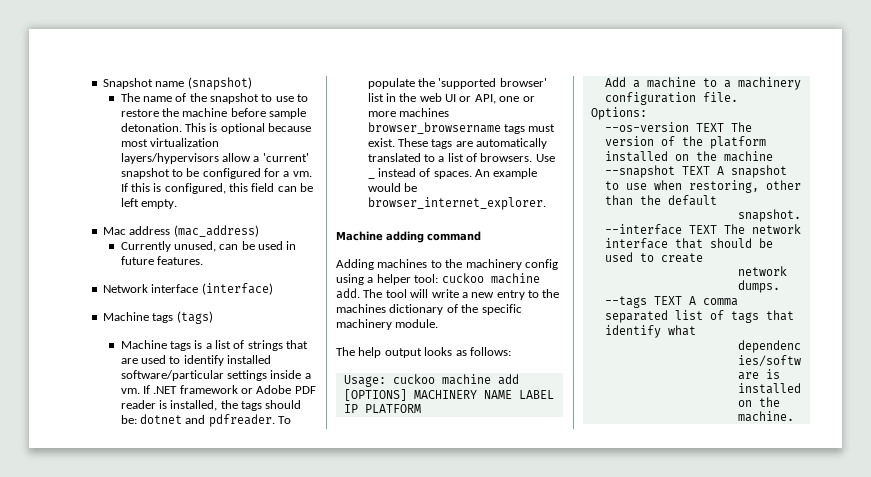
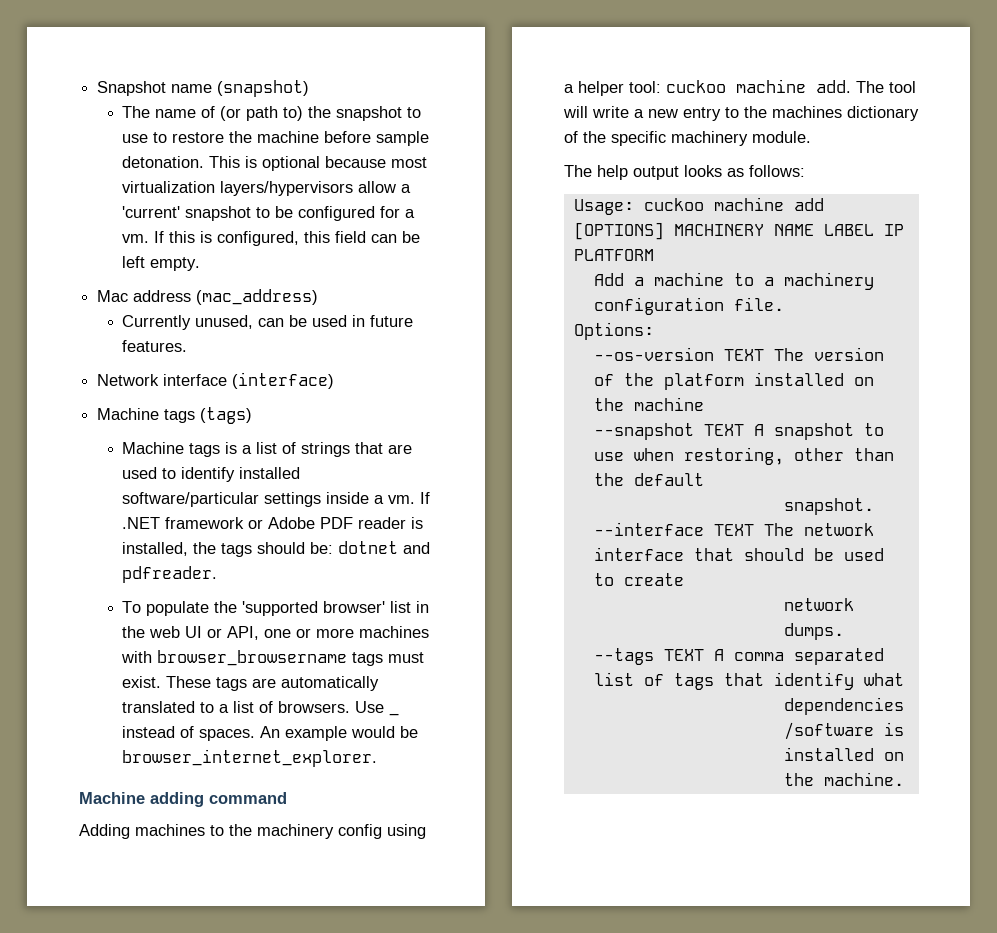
- The name of the snapshot to use to restore the machine before sample detonation.
+ The name of (or path to) the snapshot to use to restore the machine before sample detonation.
- If .NET framework or Adobe PDF reader is installed, the tags should be: dotnet and pdfreader. To populate the 'supported browser' list in the web UI or API, one or more machines browser_browsername tags must exist.
+ If .NET framework or Adobe PDF reader is installed, the tags should be: dotnet and pdfreader.
+ To populate the 'supported browser' list in the web UI or API, one or more machines with browser_browsername tags must exist.

